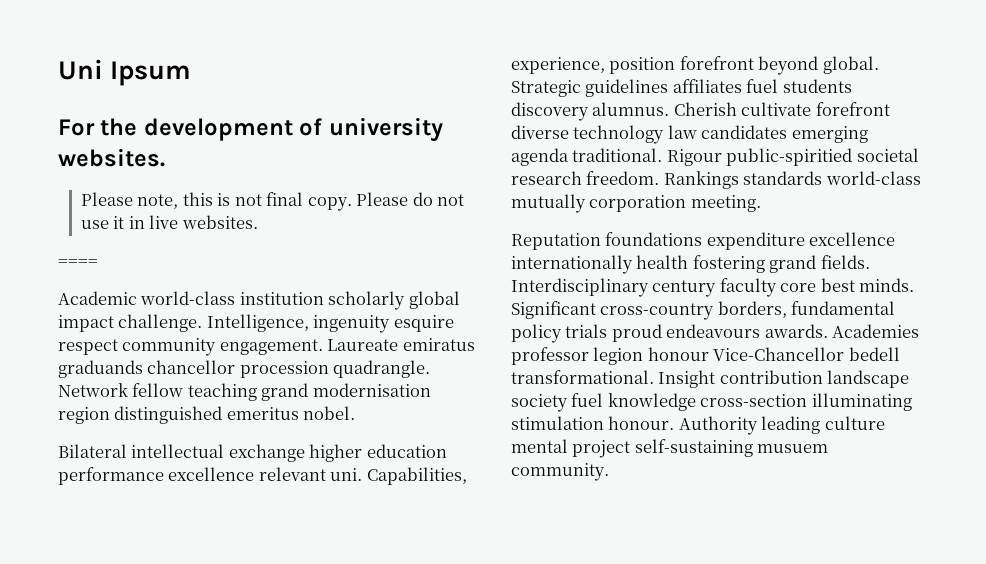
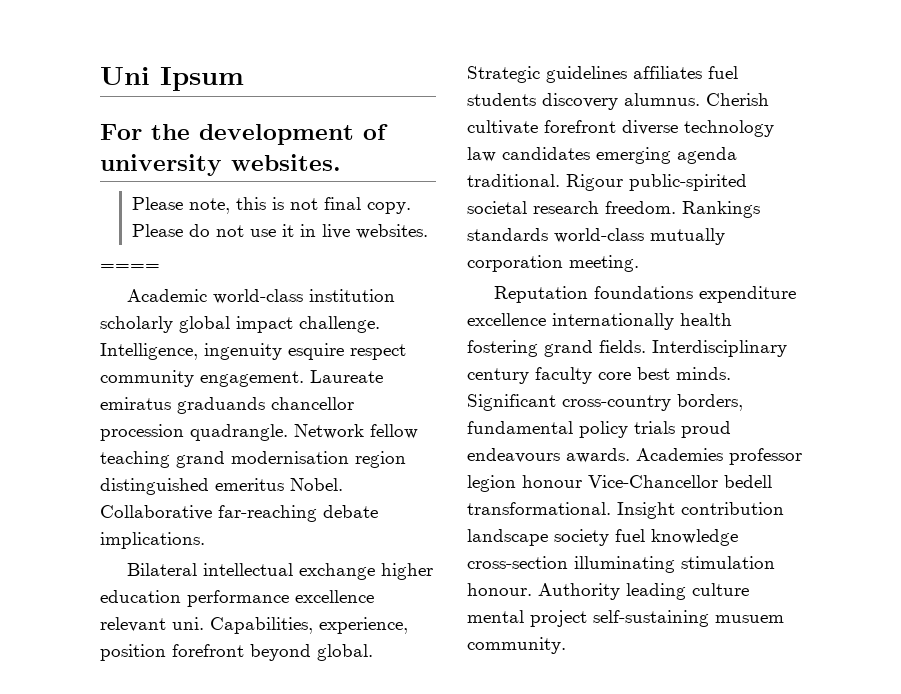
- Network fellow teaching grand modernisation region distinguished emeritus nobel.
+ Network fellow teaching grand modernisation region distinguished emeritus Nobel. Collaborative far-reaching debate implications.
- Rigour public-spiritied societal research freedom.
+ Rigour public-spirited societal research freedom.

